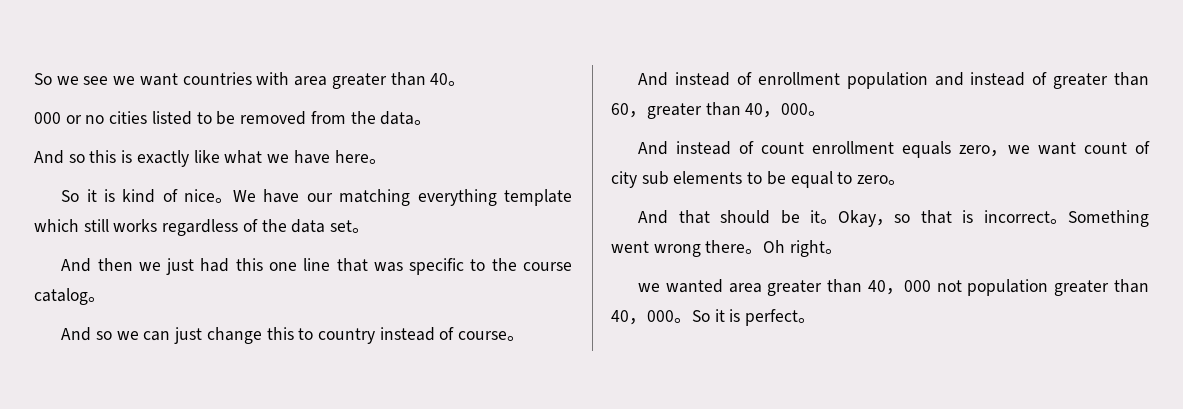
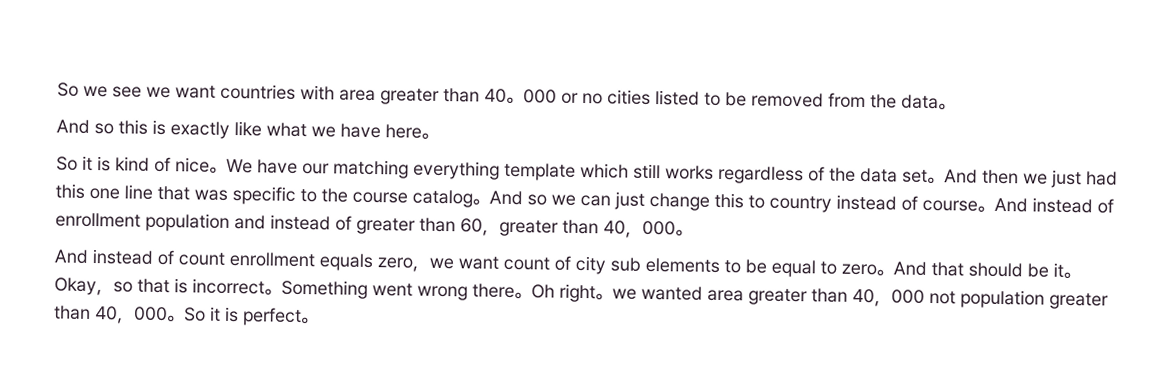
- So we see we want countries with area greater than 40。
- 000 or no cities listed to be removed from the data。
+ So we see we want countries with area greater than 40。000 or no cities listed to be removed from the data。
- We have our matching everything template which still works regardless of the data set。
- And then we just had this one line that was specific to the course catalog。
- And so we can just change this to country instead of course。
- And instead of enrollment population and instead of greater than 60，greater than 40，000。
+ We have our matching everything template which still works regardless of the data set。And then we just had this one line that was specific to the course catalog。And so we can just change this to country instead of course。And instead of enrollment population and instead of greater than 60，greater than 40，000。
- And instead of count enrollment equals zero，we want count of city sub elements to be equal to zero。
- And that should be it。
+ And instead of count enrollment equals zero，we want count of city sub elements to be equal to zero。And that should be it。
- Oh right。
- we wanted area greater than 40，000 not population greater than 40，000。
+ Oh right。we wanted area greater than 40，000 not population greater than 40，000。

